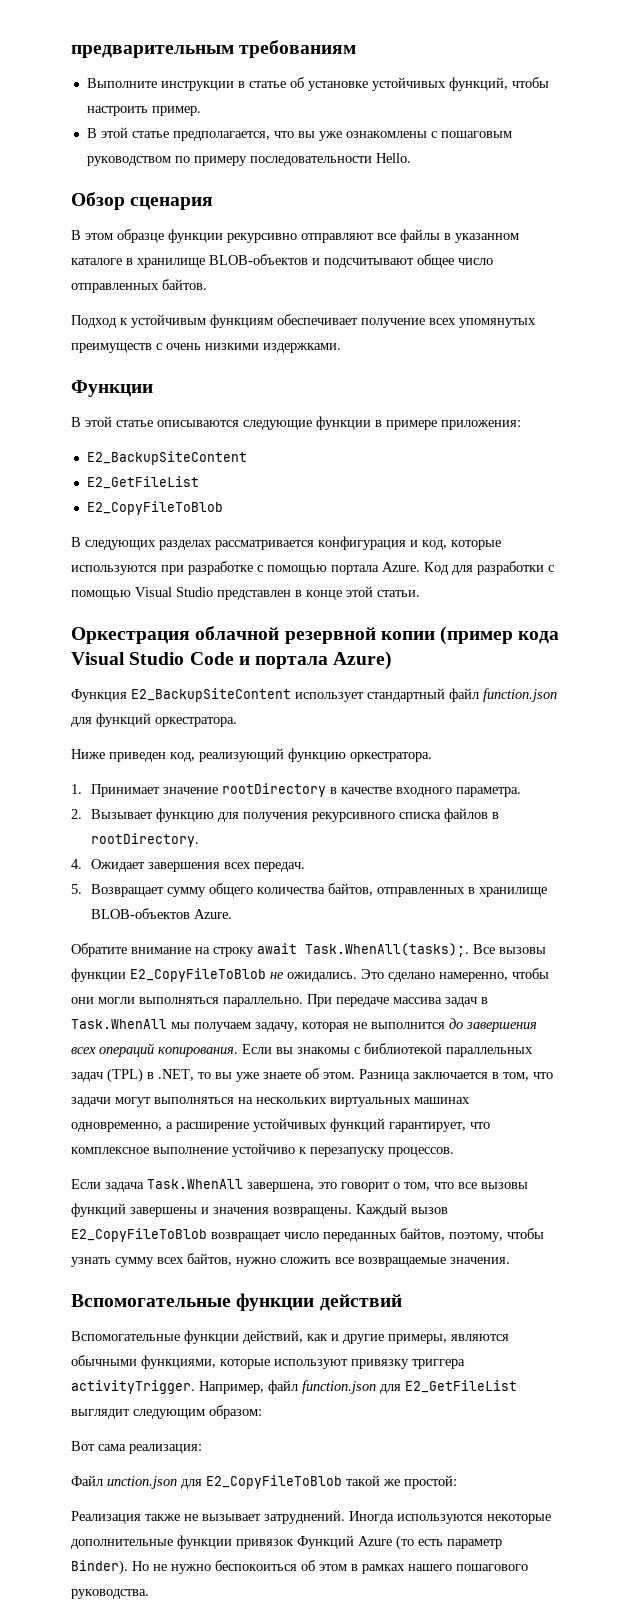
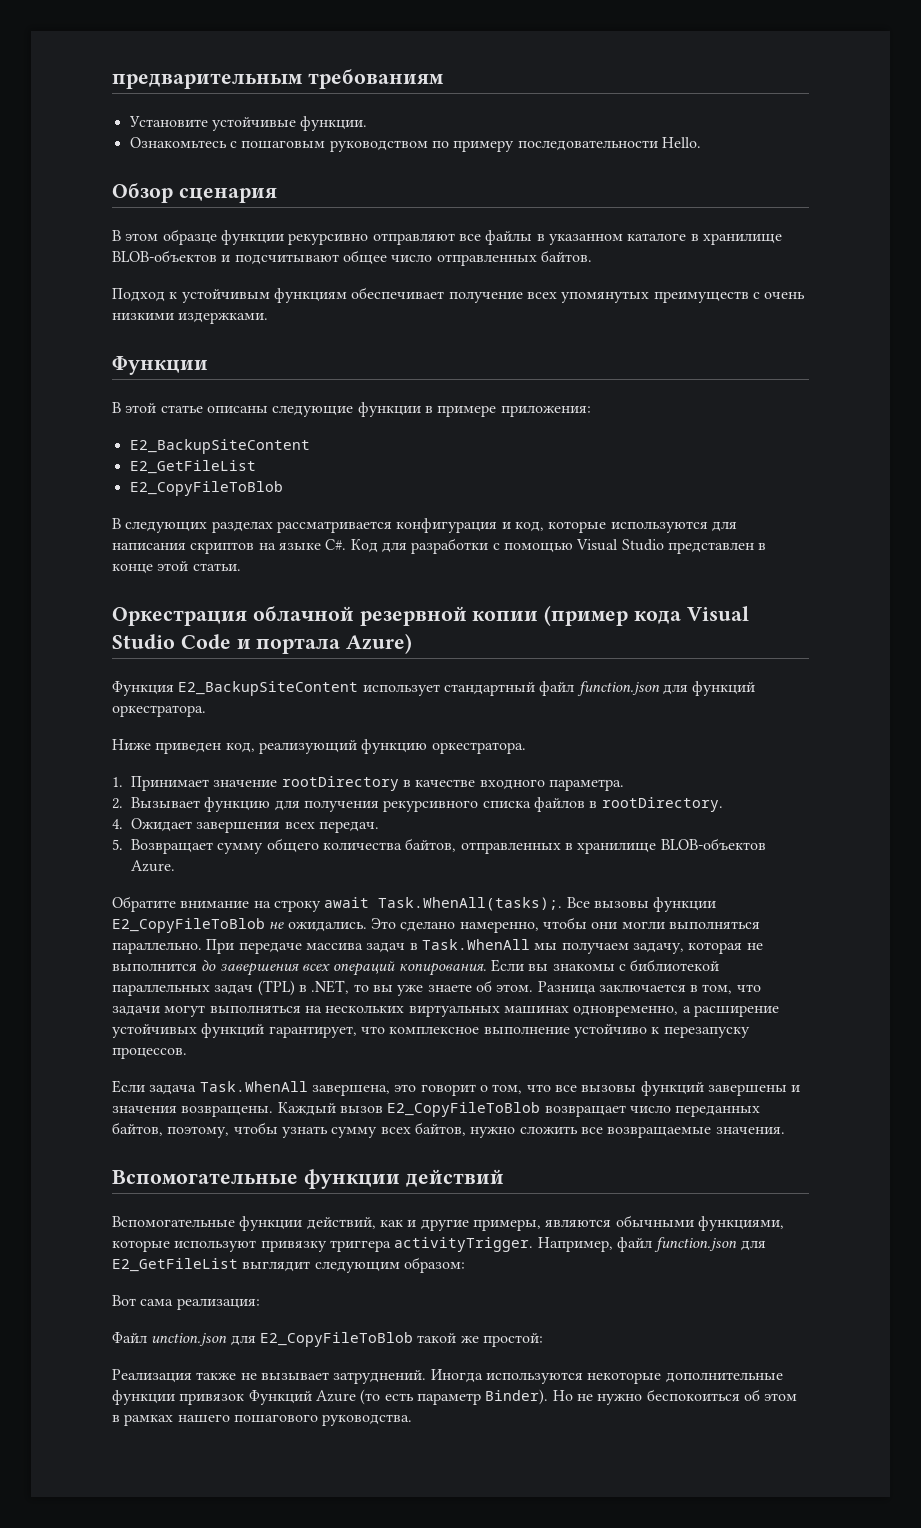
- Выполните инструкции в статье об установке устойчивых функций, чтобы настроить пример.
- В этой статье предполагается, что вы уже ознакомлены с пошаговым руководством по примеру последовательности Hello.
+ Установите устойчивые функции.
+ Ознакомьтесь с пошаговым руководством по примеру последовательности Hello.
- В этой статье описываются следующие функции в примере приложения:
+ В этой статье описаны следующие функции в примере приложения:
- В следующих разделах рассматривается конфигурация и код, которые используются при разработке с помощью портала Azure. Код для разработки с помощью Visual Studio представлен в конце этой статьи.
+ В следующих разделах рассматривается конфигурация и код, которые используются для написания скриптов на языке C#. Код для разработки с помощью Visual Studio представлен в конце этой статьи.

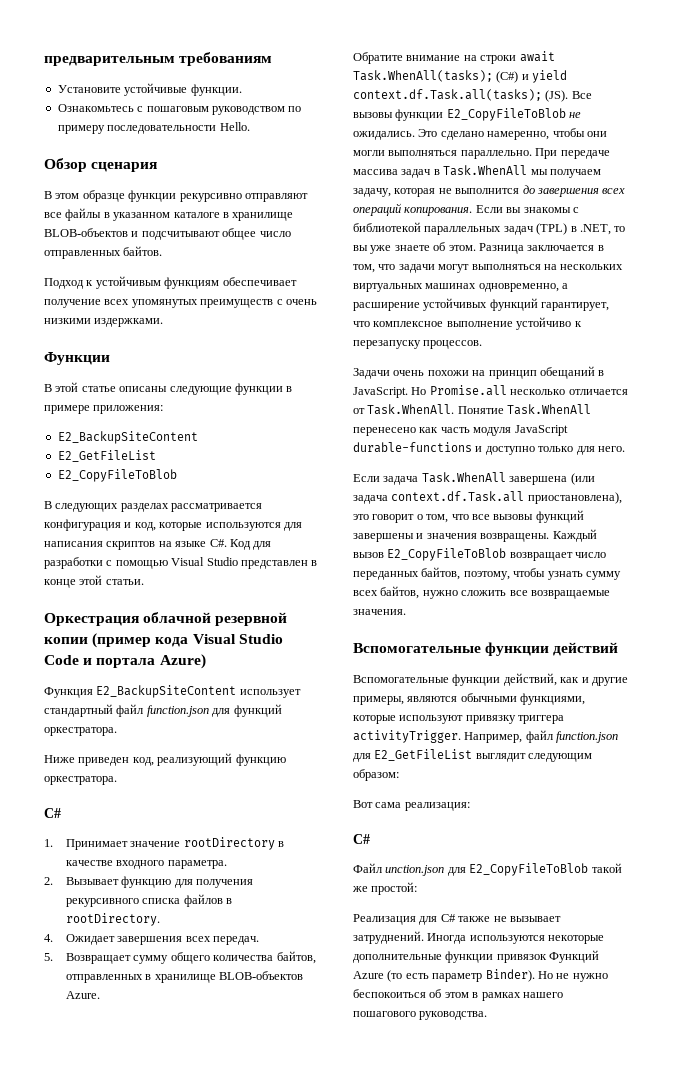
  Ниже приведен код, реализующий функцию оркестратора.
+ C#
- Обратите внимание на строку await Task.WhenAll(tasks);. Все вызовы функции E2_CopyFileToBlob не ожидались.
+ Обратите внимание на строки await Task.WhenAll(tasks); (C#) и yield context.df.Task.all(tasks); (JS). Все вызовы функции E2_CopyFileToBlob не ожидались.
- Если задача Task.WhenAll завершена, это говорит о том, что все вызовы функций завершены и значения возвращены.
+ Задачи очень похожи на принцип обещаний в JavaScript. Но Promise.all несколько отличается от Task.WhenAll. Понятие Task.WhenAll перенесено как часть модуля JavaScript durable-functions и доступно только для него.
+ Если задача Task.WhenAll завершена (или задача context.df.Task.all приостановлена), это говорит о том, что все вызовы функций завершены и значения возвращены.
  Вот сама реализация:
+ C#
- Реализация также не вызывает затруднений.
+ Реализация для C# также не вызывает затруднений.

